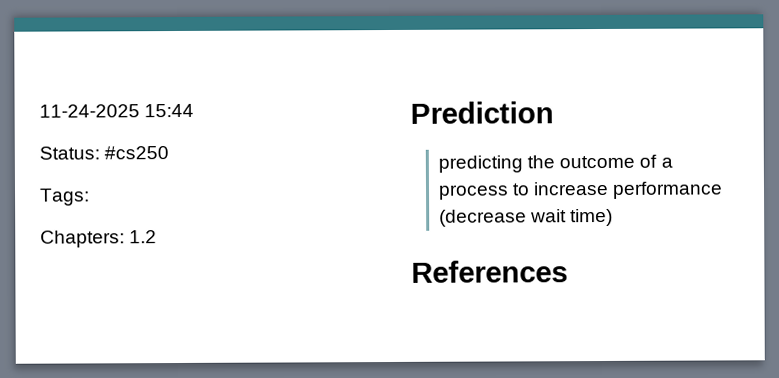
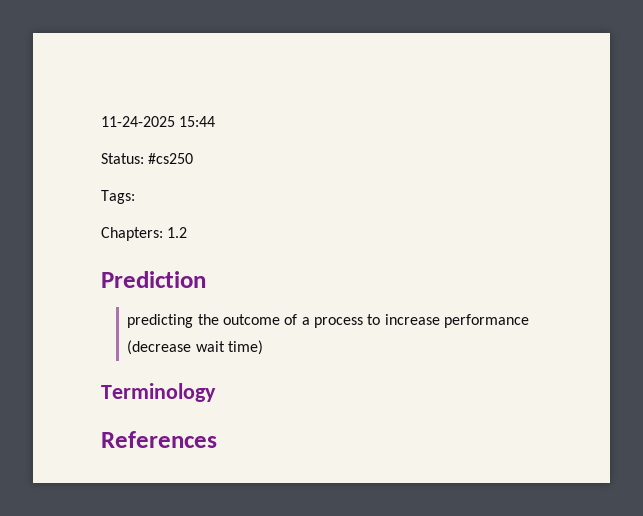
+ Terminology

